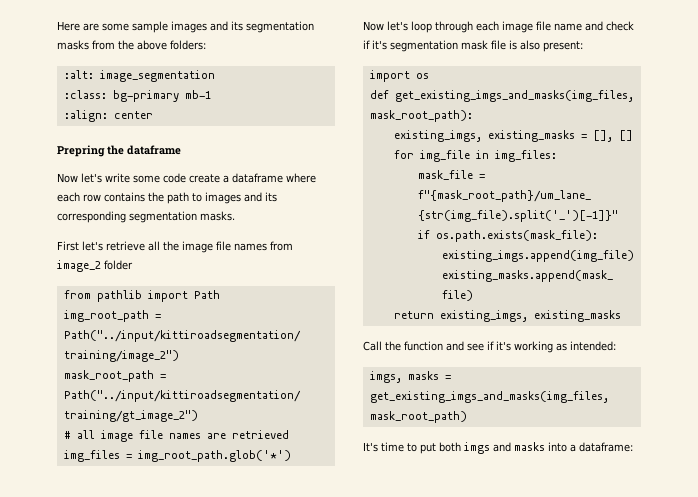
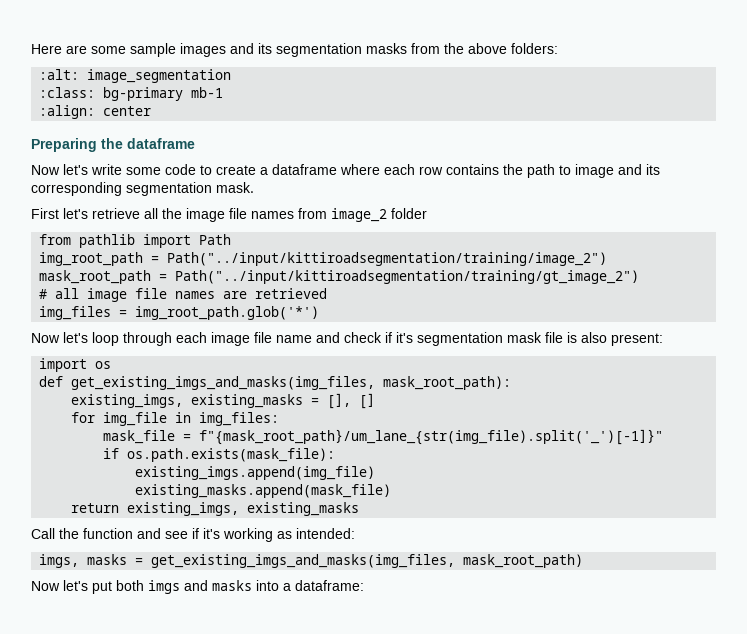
- Prepring the dataframe
+ Preparing the dataframe
- Now let's write some code create a dataframe where each row contains the path to images and its corresponding segmentation masks.
+ Now let's write some code to create a dataframe where each row contains the path to image and its corresponding segmentation mask.
- It's time to put both imgs and masks into a dataframe:
+ Now let's put both imgs and masks into a dataframe:

